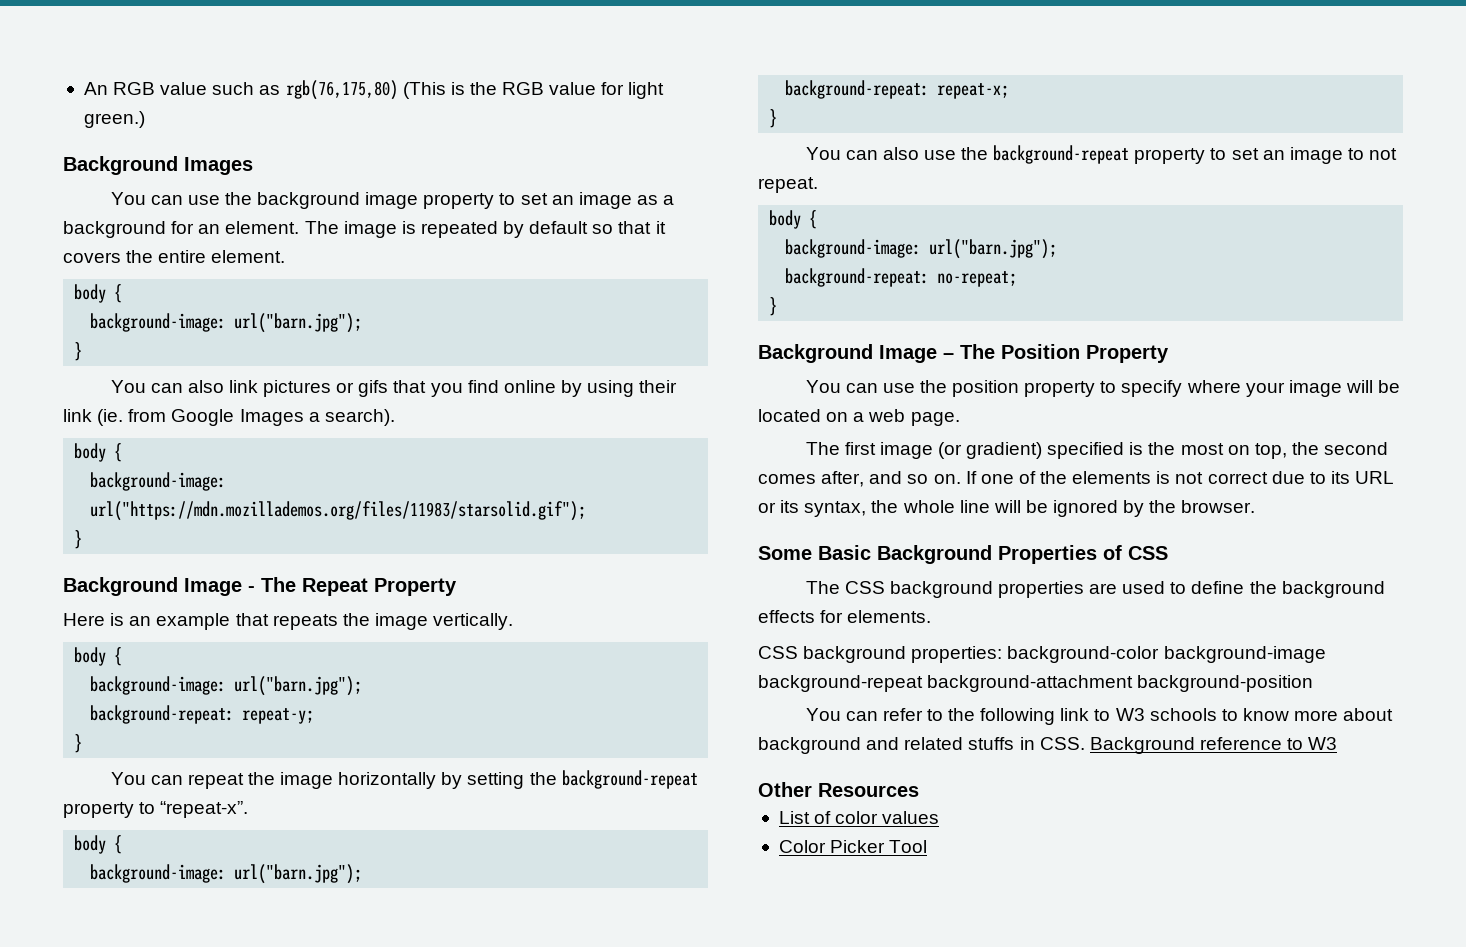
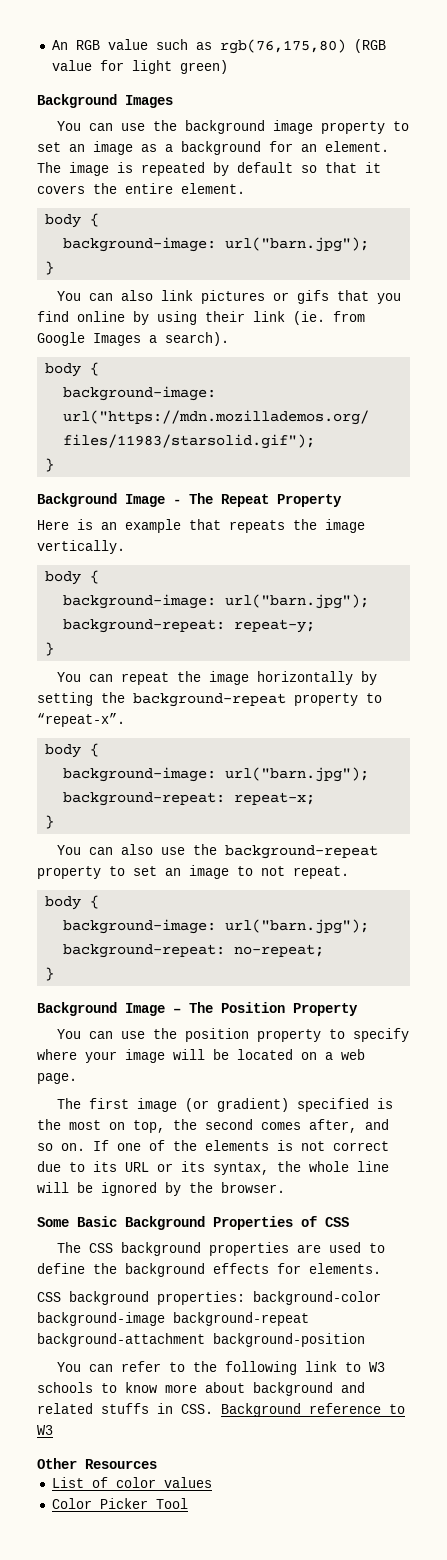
- An RGB value such as rgb(76,175,80) (This is the RGB value for light green.)
+ An RGB value such as rgb(76,175,80) (RGB value for light green)

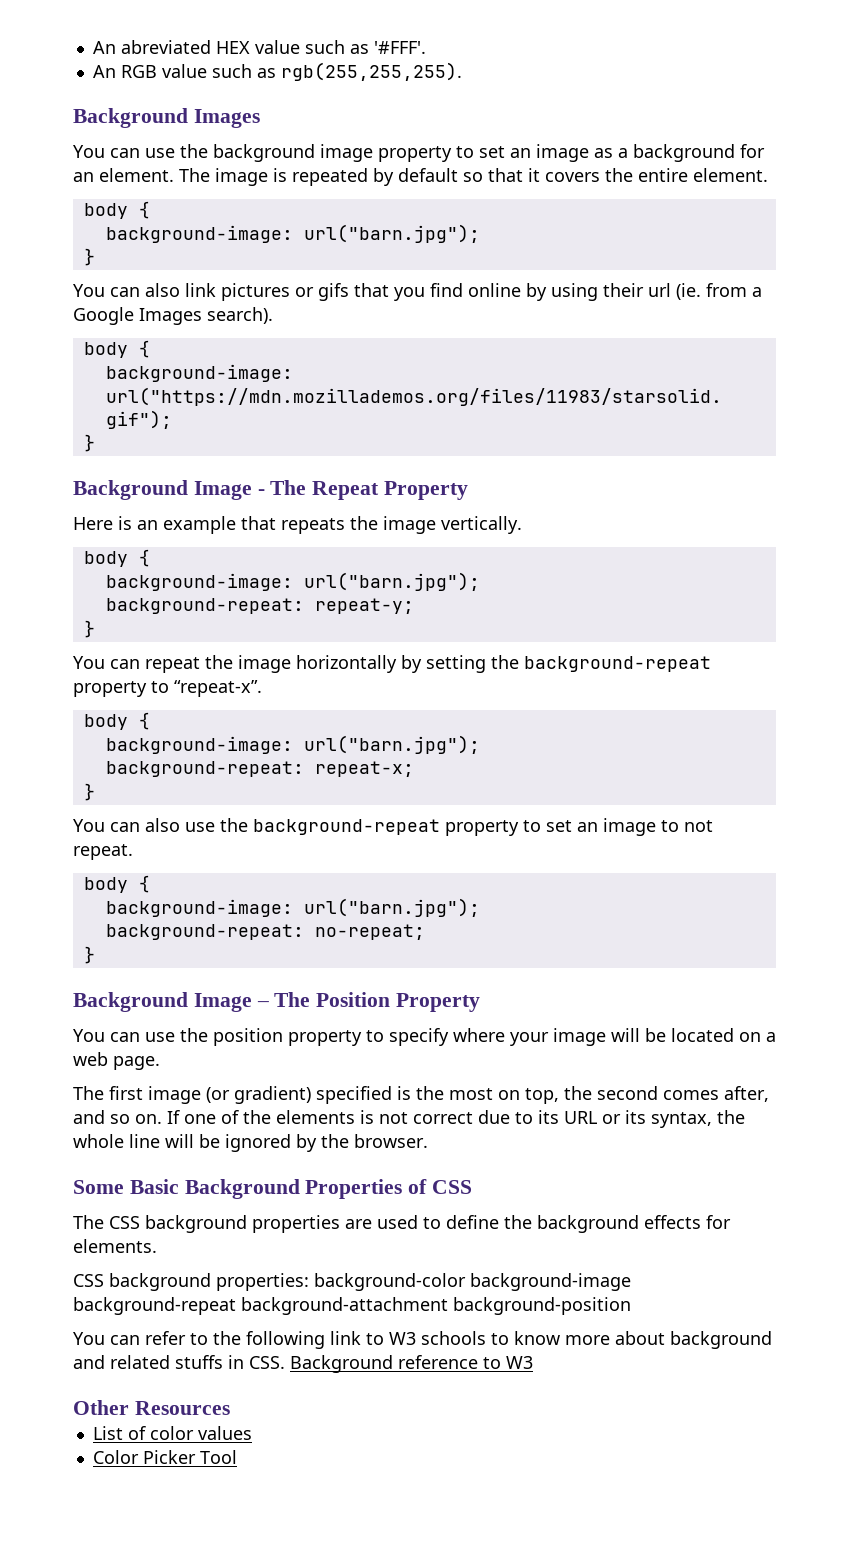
- An RGB value such as rgb(76,175,80) (RGB value for light green)
+ An abreviated HEX value such as '#FFF'.
+ An RGB value such as rgb(255,255,255).
- You can also link pictures or gifs that you find online by using their link (ie. from Google Images a search).
+ You can also link pictures or gifs that you find online by using their url (ie. from a Google Images search).

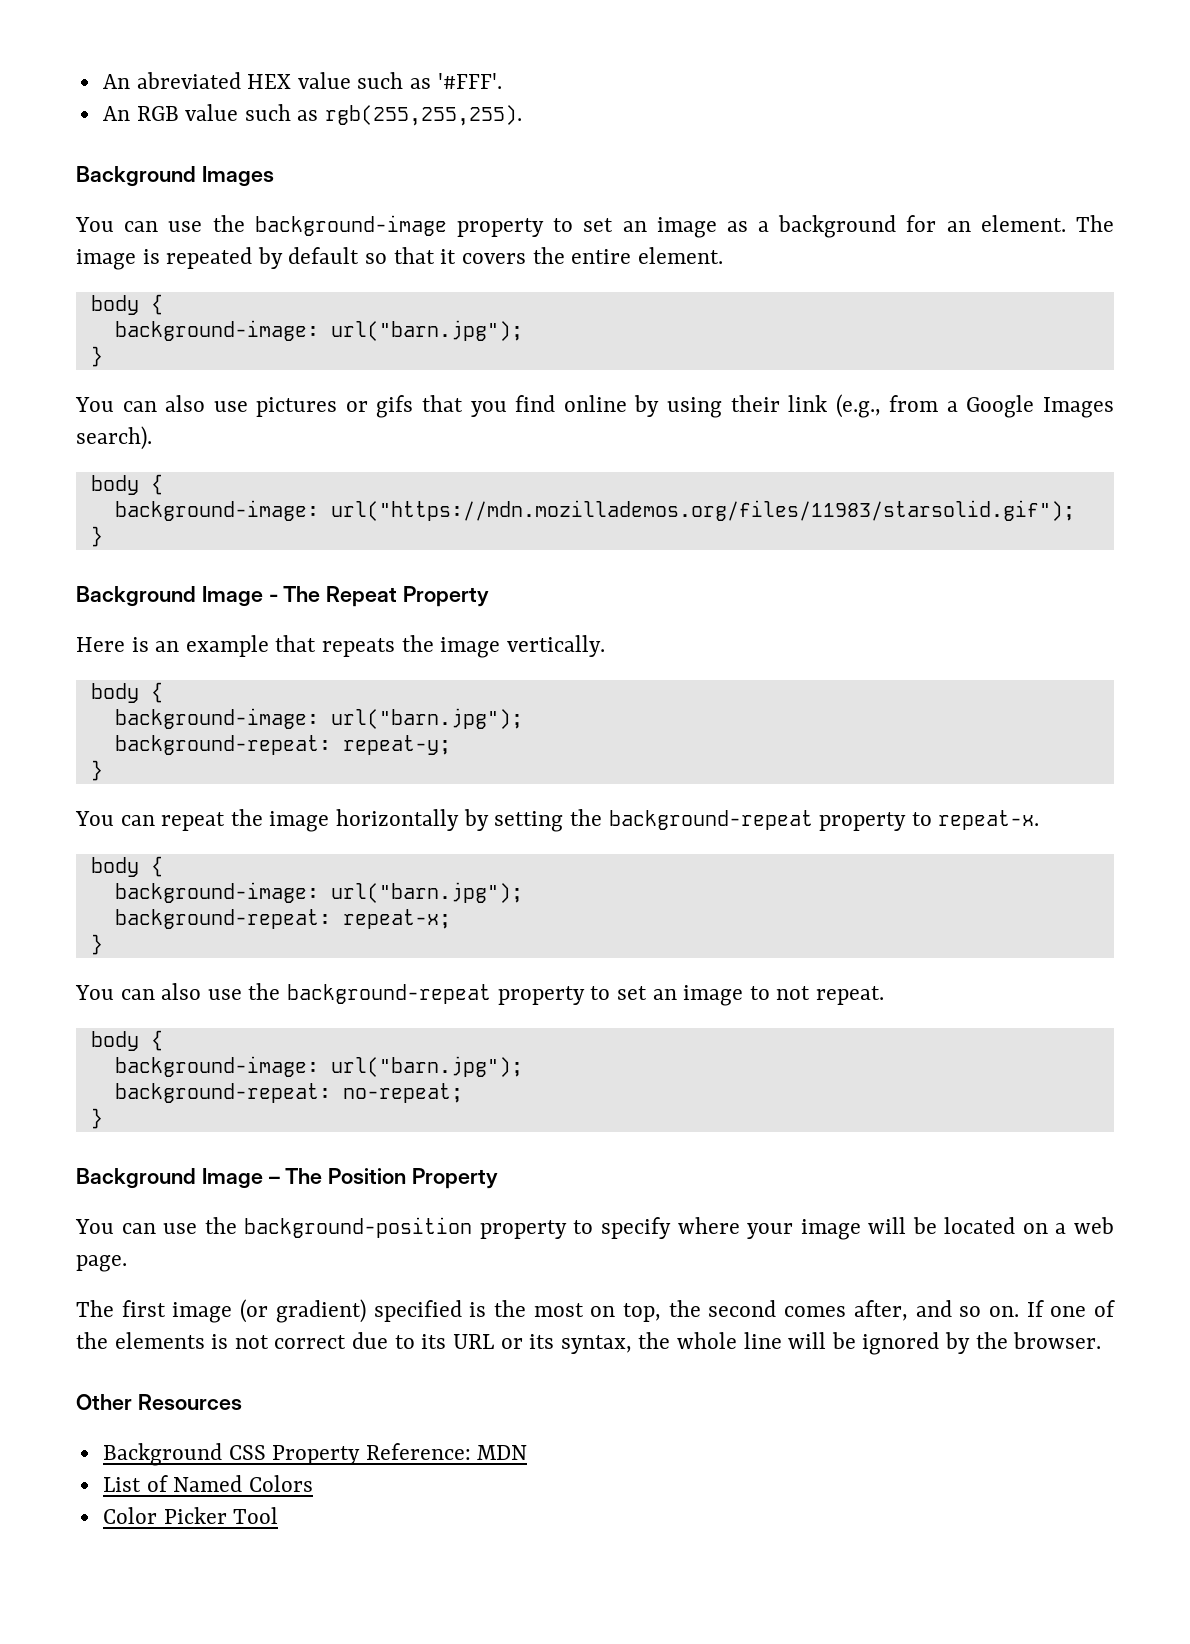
- You can use the background image property to set an image as a background for an element.
+ You can use the background-image property to set an image as a background for an element.
- You can also link pictures or gifs that you find online by using their url (ie. from a Google Images search).
+ You can also use pictures or gifs that you find online by using their link (e.g., from a Google Images search).
- You can repeat the image horizontally by setting the background-repeat property to “repeat-x”.
+ You can repeat the image horizontally by setting the background-repeat property to repeat-x.
- You can use the position property to specify where your image will be located on a web page.
+ You can use the background-position property to specify where your image will be located on a web page.
- Some Basic Background Properties of CSS
- The CSS background properties are used to define the background effects for elements.
- CSS background properties: background-color background-image background-repeat background-attachment background-position
- You can refer to the following link to W3 schools to know more about background and related stuffs in CSS. Background reference to W3
  Other Resources
+ Background CSS Property Reference: MDN
- List of color values
+ List of Named Colors

